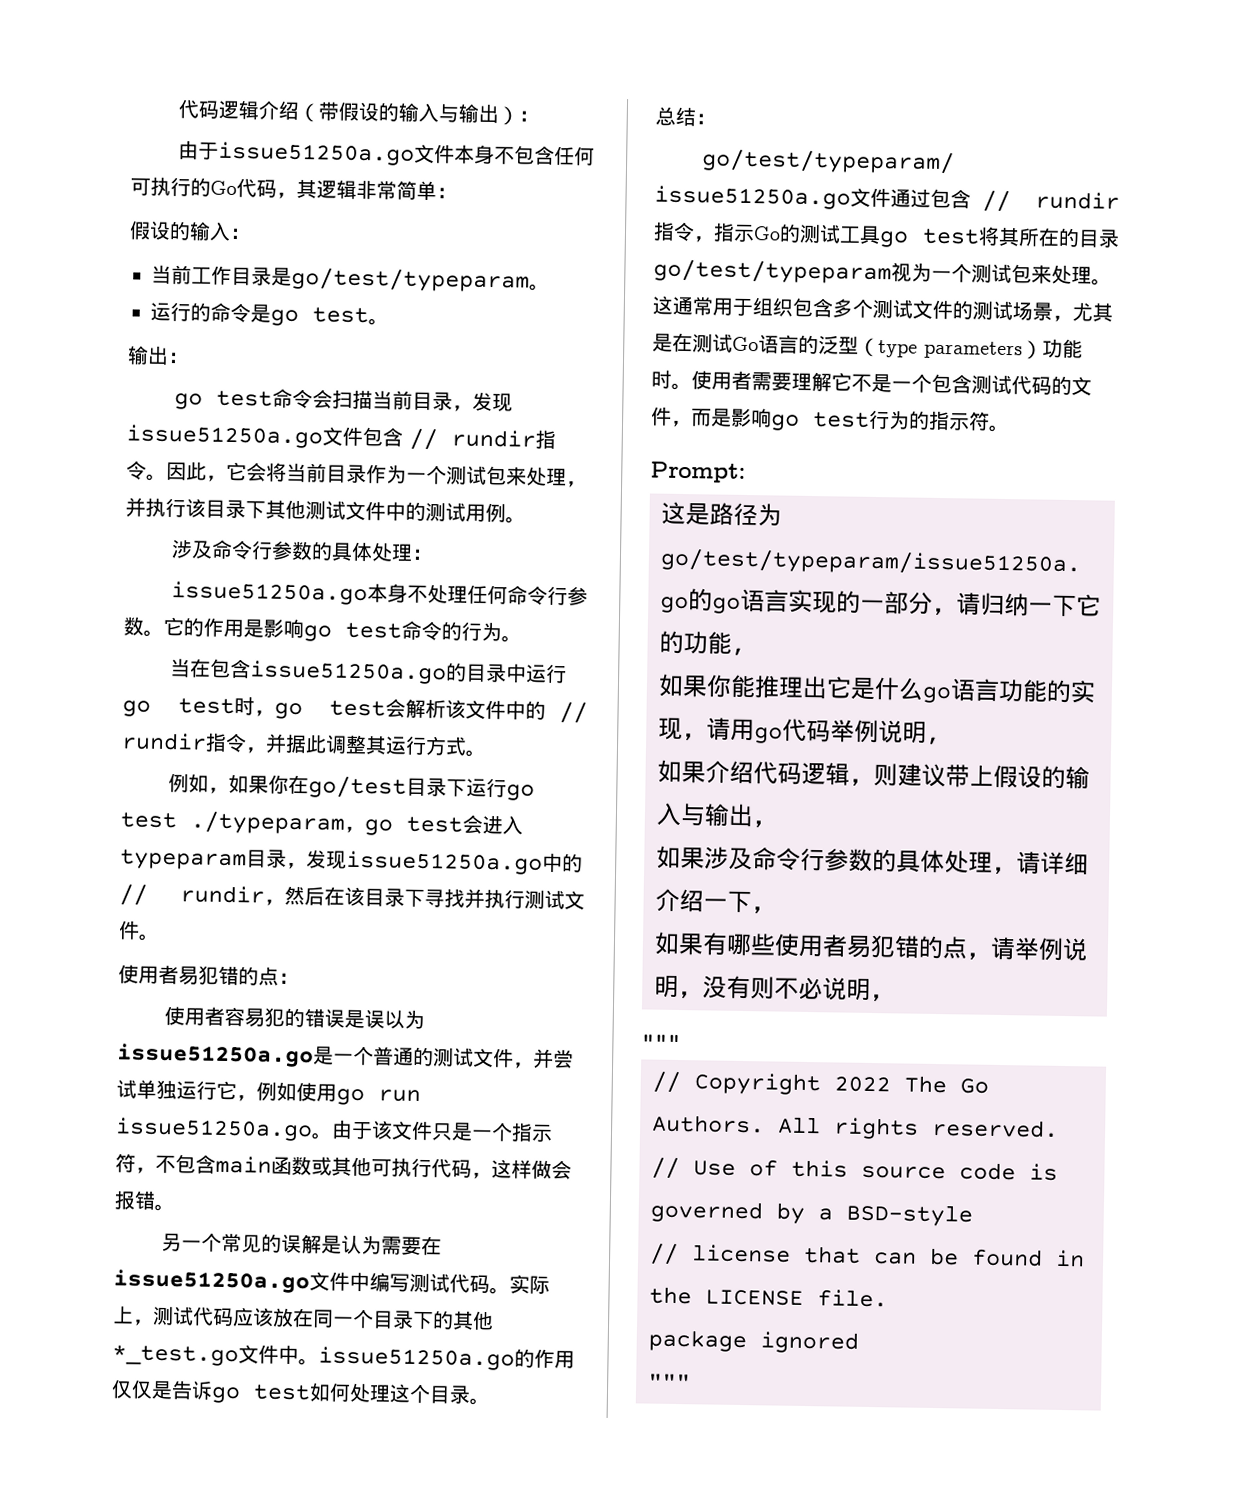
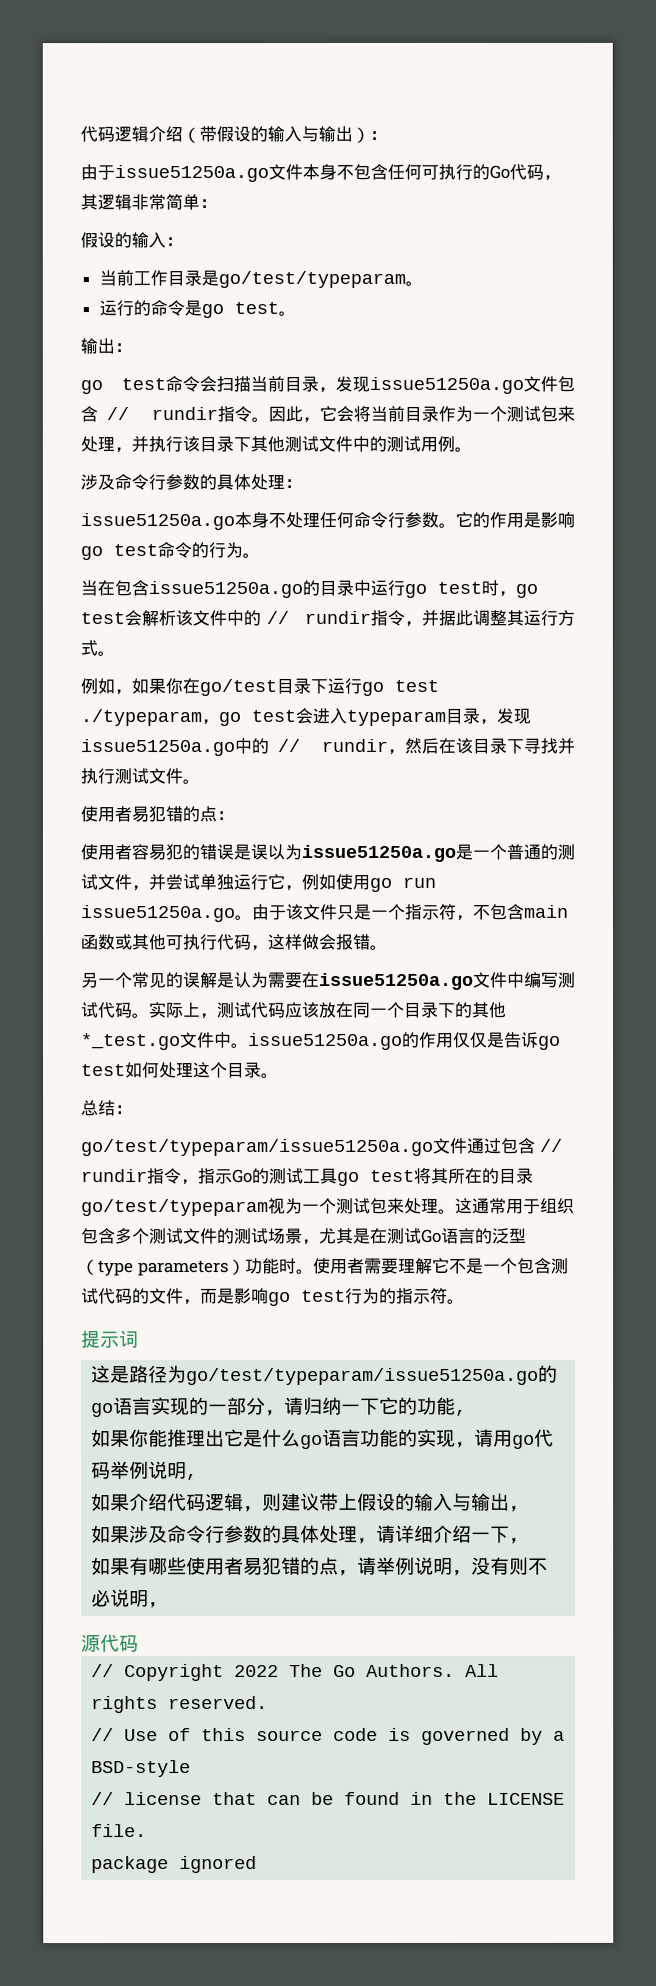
- Prompt:
+ 提示词
  如果有哪些使用者易犯错的点，请举例说明，没有则不必说明，
- """
+ 源代码
  package ignored
- """

